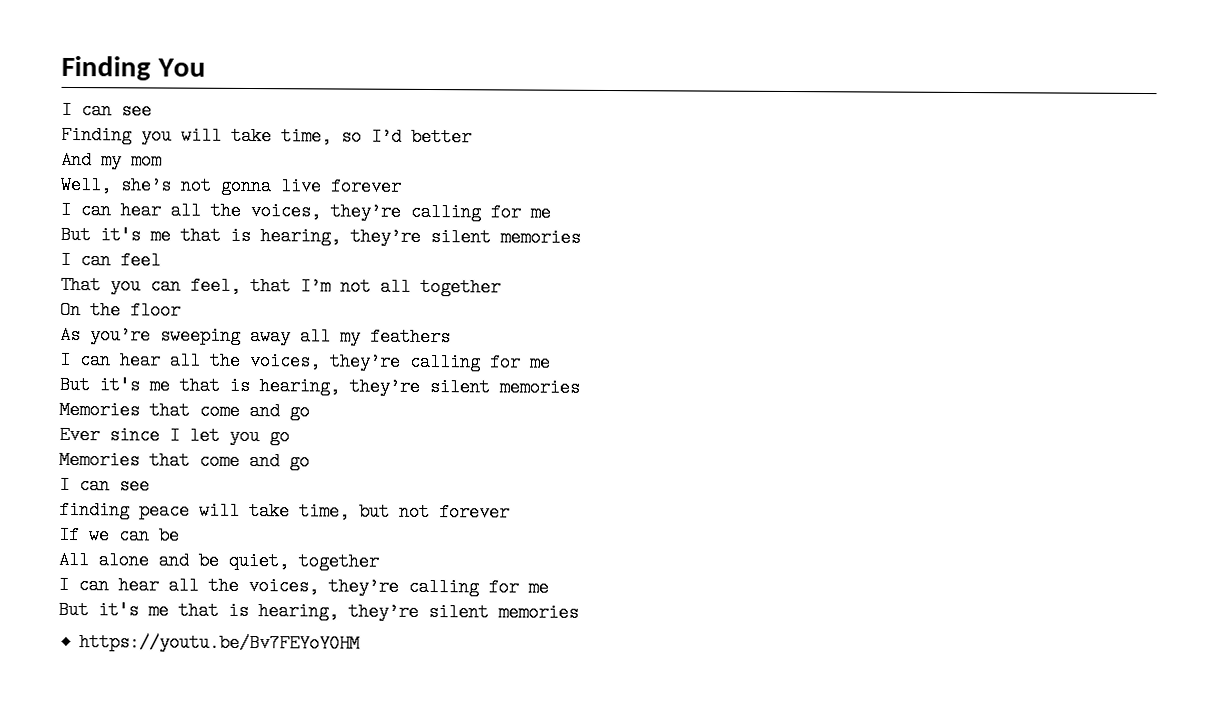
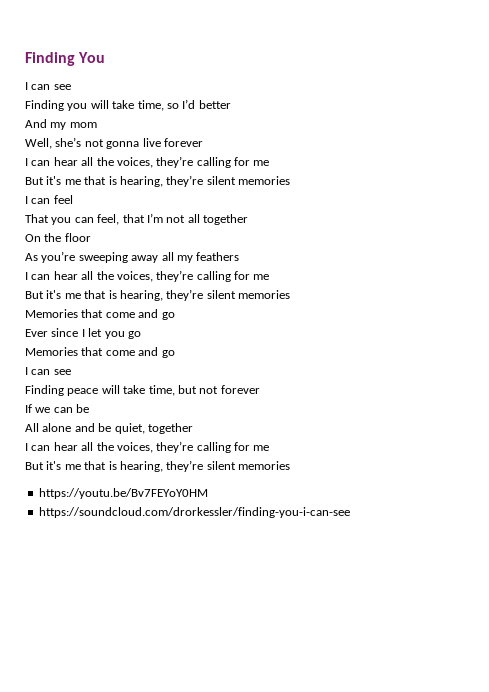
- finding peace will take time, but not forever
+ Finding peace will take time, but not forever
+ https://soundcloud.com/drorkessler/finding-you-i-can-see

